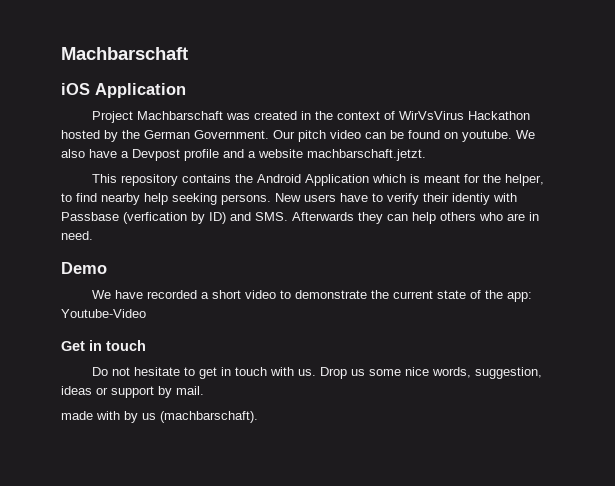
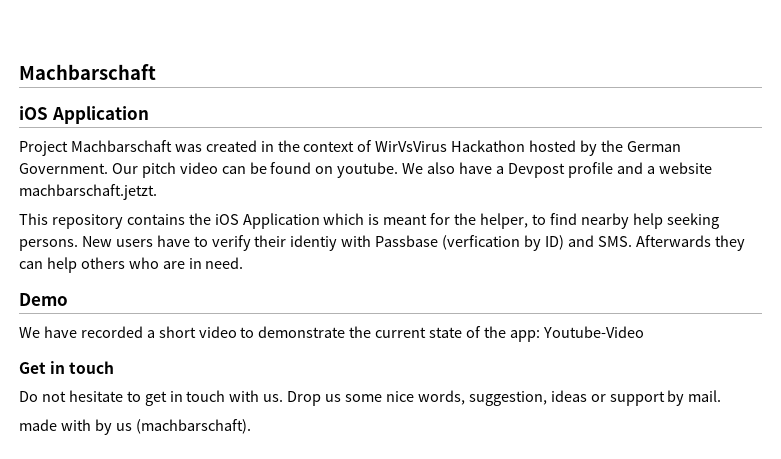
- This repository contains the Android Application which is meant for the helper, to find nearby help seeking persons.
+ This repository contains the iOS Application which is meant for the helper, to find nearby help seeking persons.

